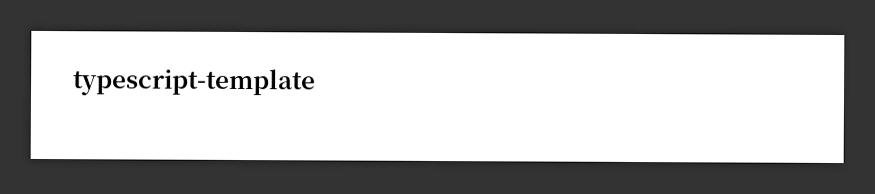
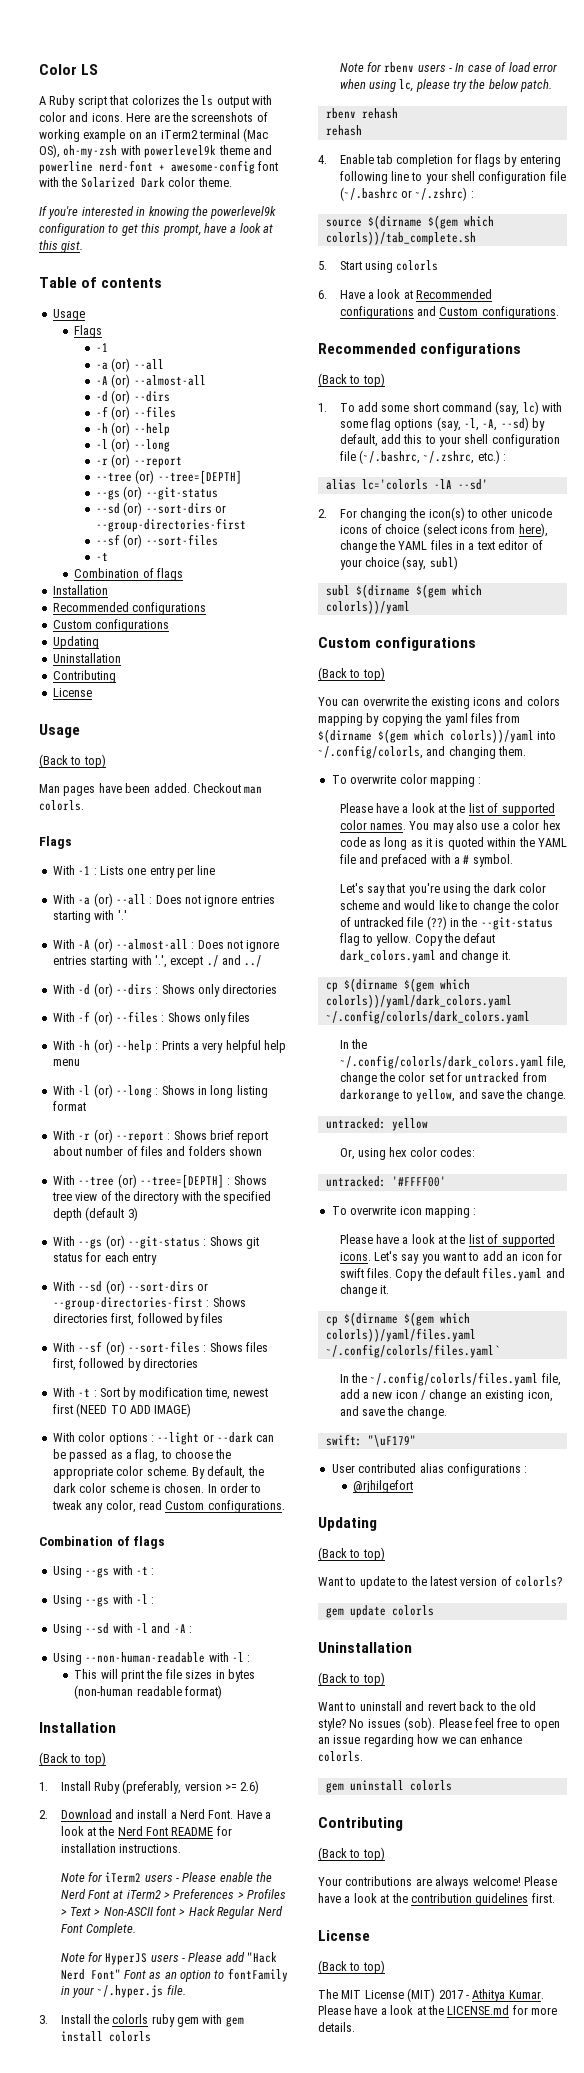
- typescript-template
+ Color LS
+ A Ruby script that colorizes the ls output with color and icons. Here are the screenshots of working example on an iTerm2 terminal (Mac OS), oh-my-zsh with powerlevel9k theme and powerline nerd-font + awesome-config font with the Solarized Dark color theme.
+ If you're interested in knowing the powerlevel9k configuration to get this prompt, have a look at this gist.
+ Table of contents
+ Usage
+ Flags
+ -1
+ -a (or) --all
+ -A (or) --almost-all
+ -d (or) --dirs
+ -f (or) --files
+ -h (or) --help
+ -l (or) --long
+ -r (or) --report
+ --tree (or) --tree=[DEPTH]
+ --gs (or) --git-status
+ --sd (or) --sort-dirs or --group-directories-first
+ --sf (or) --sort-files
+ -t
+ Combination of flags
+ Installation
+ Recommended configurations
+ Custom configurations
+ Updating
+ Uninstallation
+ Contributing
+ License
+ Usage
+ (Back to top)
+ Man pages have been added. Checkout man colorls.
+ Flags
+ With -1 : Lists one entry per line
+ With -a (or) --all : Does not ignore entries starting with '.'
+ With -A (or) --almost-all : Does not ignore entries starting with '.', except ./ and ../
+ With -d (or) --dirs : Shows only directories
+ With -f (or) --files : Shows only files
+ With -h (or) --help : Prints a very helpful help menu
+ With -l (or) --long : Shows in long listing format
+ With -r (or) --report : Shows brief report about number of files and folders shown
+ With --tree (or) --tree=[DEPTH] : Shows tree view of the directory with the specified depth (default 3)
+ With --gs (or) --git-status : Shows git status for each entry
+ With --sd (or) --sort-dirs or --group-directories-first : Shows directories first, followed by files
+ With --sf (or) --sort-files : Shows files first, followed by directories
+ With -t : Sort by modification time, newest first (NEED TO ADD IMAGE)
+ With color options : --light or --dark can be passed as a flag, to choose the appropriate color scheme. By default, the dark color scheme is chosen. In order to tweak any color, read Custom configurations.
+ Combination of flags
+ Using --gs with -t :
+ Using --gs with -l :
+ Using --sd with -l and -A :
+ Using --non-human-readable with -l :
+ This will print the file sizes in bytes (non-human readable format)
+ Installation
+ (Back to top)
+ 1. Install Ruby (preferably, version >= 2.6)
+ 2. Download and install a Nerd Font. Have a look at the Nerd Font README for installation instructions.
+ Note for iTerm2 users - Please enable the Nerd Font at iTerm2 > Preferences > Profiles > Text > Non-ASCII font > Hack Regular Nerd Font Complete.
+ Note for HyperJS users - Please add "Hack Nerd Font" Font as an option to fontFamily in your ~/.hyper.js file.
+ 3. Install the colorls ruby gem with gem install colorls
+ Note for rbenv users - In case of load error when using lc, please try the below patch.
+ rbenv rehash
+ rehash
+ 4. Enable tab completion for flags by entering following line to your shell configuration file (~/.bashrc or ~/.zshrc) :
+ source $(dirname $(gem which colorls))/tab_complete.sh
+ 5. Start using colorls
+ 6. Have a look at Recommended configurations and Custom configurations.
+ Recommended configurations
+ (Back to top)
+ 1. To add some short command (say, lc) with some flag options (say, -l, -A, --sd) by default, add this to your shell configuration file (~/.bashrc, ~/.zshrc, etc.) :
+ alias lc='colorls -lA --sd'
+ 2. For changing the icon(s) to other unicode icons of choice (select icons from here), change the YAML files in a text editor of your choice (say, subl)
+ subl $(dirname $(gem which colorls))/yaml
+ Custom configurations
+ (Back to top)
+ You can overwrite the existing icons and colors mapping by copying the yaml files from $(dirname $(gem which colorls))/yaml into ~/.config/colorls, and changing them.
+ To overwrite color mapping :
+ Please have a look at the list of supported color names. You may also use a color hex code as long as it is quoted within the YAML file and prefaced with a # symbol.
+ Let's say that you're using the dark color scheme and would like to change the color of untracked file (??) in the --git-status flag to yellow. Copy the defaut dark_colors.yaml and change it.
+ cp $(dirname $(gem which colorls))/yaml/dark_colors.yaml ~/.config/colorls/dark_colors.yaml
+ In the ~/.config/colorls/dark_colors.yaml file, change the color set for untracked from darkorange to yellow, and save the change.
+ untracked: yellow
+ Or, using hex color codes:
+ untracked: '#FFFF00'
+ To overwrite icon mapping :
+ Please have a look at the list of supported icons. Let's say you want to add an icon for swift files. Copy the default files.yaml and change it.
+ cp $(dirname $(gem which colorls))/yaml/files.yaml ~/.config/colorls/files.yaml`
+ In the ~/.config/colorls/files.yaml file, add a new icon / change an existing icon, and save the change.
+ swift: "\uF179"
+ User contributed alias configurations :
+ @rjhilgefort
+ Updating
+ (Back to top)
+ Want to update to the latest version of colorls?
+ gem update colorls
+ Uninstallation
+ (Back to top)
+ Want to uninstall and revert back to the old style? No issues (sob). Please feel free to open an issue regarding how we can enhance colorls.
+ gem uninstall colorls
+ Contributing
+ (Back to top)
+ Your contributions are always welcome! Please have a look at the contribution guidelines first.
+ License
+ (Back to top)
+ The MIT License (MIT) 2017 - Athitya Kumar. Please have a look at the LICENSE.md for more details.

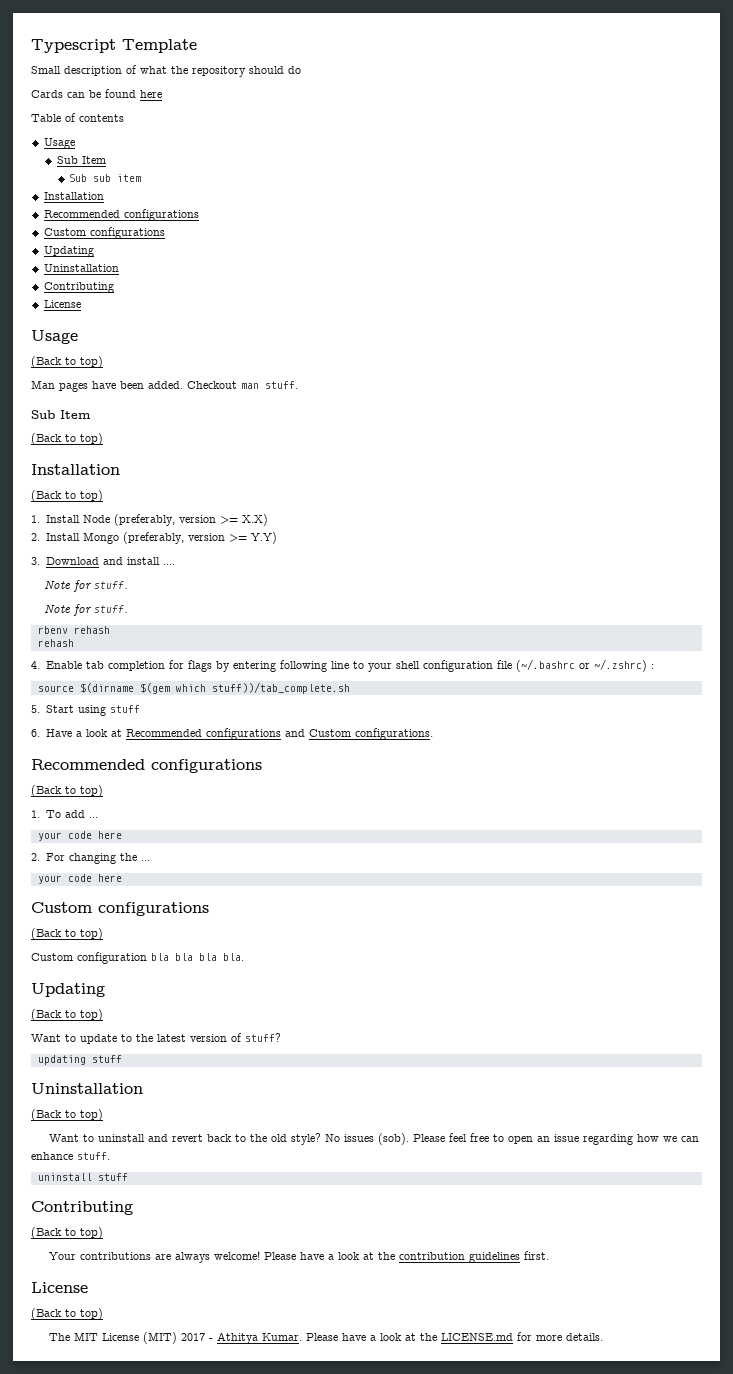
- Color LS
- A Ruby script that colorizes the ls output with color and icons. Here are the screenshots of working example on an iTerm2 terminal (Mac OS), oh-my-zsh with powerlevel9k theme and powerline nerd-font + awesome-config font with the Solarized Dark color theme.
- If you're interested in knowing the powerlevel9k configuration to get this prompt, have a look at this gist.
+ Typescript Template
+ Small description of what the repository should do
+ Cards can be found here
  Table of contents
  Usage
- Flags
- -1
- -a (or) --all
- -A (or) --almost-all
- -d (or) --dirs
- -f (or) --files
- -h (or) --help
- -l (or) --long
- -r (or) --report
- --tree (or) --tree=[DEPTH]
- --gs (or) --git-status
- --sd (or) --sort-dirs or --group-directories-first
- --sf (or) --sort-files
- -t
- Combination of flags
+ Sub Item
+ Sub sub item
- Checkout man colorls.
- Flags
- With -1 : Lists one entry per line
- With -a (or) --all : Does not ignore entries starting with '.'
- With -A (or) --almost-all : Does not ignore entries starting with '.', except ./ and ../
- With -d (or) --dirs : Shows only directories
- With -f (or) --files : Shows only files
- With -h (or) --help : Prints a very helpful help menu
- With -l (or) --long : Shows in long listing format
- With -r (or) --report : Shows brief report about number of files and folders shown
- With --tree (or) --tree=[DEPTH] : Shows tree view of the directory with the specified depth (default 3)
- With --gs (or) --git-status : Shows git status for each entry
- With --sd (or) --sort-dirs or --group-directories-first : Shows directories first, followed by files
- With --sf (or) --sort-files : Shows files first, followed by directories
- With -t : Sort by modification time, newest first (NEED TO ADD IMAGE)
- With color options : --light or --dark can be passed as a flag, to choose the appropriate color scheme. By default, the dark color scheme is chosen. In order to tweak any color, read Custom configurations.
- Combination of flags
- Using --gs with -t :
- Using --gs with -l :
- Using --sd with -l and -A :
- Using --non-human-readable with -l :
- This will print the file sizes in bytes (non-human readable format)
+ Checkout man stuff.
+ Sub Item
+ (Back to top)
- 1. Install Ruby (preferably, version >= 2.6)
- 2. Download and install a Nerd Font. Have a look at the Nerd Font README for installation instructions.
- Note for iTerm2 users - Please enable the Nerd Font at iTerm2 > Preferences > Profiles > Text > Non-ASCII font > Hack Regular Nerd Font Complete.
- Note for HyperJS users - Please add "Hack Nerd Font" Font as an option to fontFamily in your ~/.hyper.js file.
- 3. Install the colorls ruby gem with gem install colorls
- Note for rbenv users - In case of load error when using lc, please try the below patch.
+ 1. Install Node (preferably, version >= X.X)
+ 2. Install Mongo (preferably, version >= Y.Y)
+ 3. Download and install ....
+ Note for stuff.
+ Note for stuff.
- source $(dirname $(gem which colorls))/tab_complete.sh
+ source $(dirname $(gem which stuff))/tab_complete.sh
- 5. Start using colorls
+ 5. Start using stuff
- 1. To add some short command (say, lc) with some flag options (say, -l, -A, --sd) by default, add this to your shell configuration file (~/.bashrc, ~/.zshrc, etc.) :
- alias lc='colorls -lA --sd'
- 2. For changing the icon(s) to other unicode icons of choice (select icons from here), change the YAML files in a text editor of your choice (say, subl)
- subl $(dirname $(gem which colorls))/yaml
+ 1. To add ...
+ your code here
+ 2. For changing the ...
+ your code here
- You can overwrite the existing icons and colors mapping by copying the yaml files from $(dirname $(gem which colorls))/yaml into ~/.config/colorls, and changing them.
- To overwrite color mapping :
- Please have a look at the list of supported color names. You may also use a color hex code as long as it is quoted within the YAML file and prefaced with a # symbol.
- Let's say that you're using the dark color scheme and would like to change the color of untracked file (??) in the --git-status flag to yellow. Copy the defaut dark_colors.yaml and change it.
- cp $(dirname $(gem which colorls))/yaml/dark_colors.yaml ~/.config/colorls/dark_colors.yaml
- In the ~/.config/colorls/dark_colors.yaml file, change the color set for untracked from darkorange to yellow, and save the change.
- untracked: yellow
- Or, using hex color codes:
- untracked: '#FFFF00'
- To overwrite icon mapping :
- Please have a look at the list of supported icons. Let's say you want to add an icon for swift files. Copy the default files.yaml and change it.
- cp $(dirname $(gem which colorls))/yaml/files.yaml ~/.config/colorls/files.yaml`
- In the ~/.config/colorls/files.yaml file, add a new icon / change an existing icon, and save the change.
- swift: "\uF179"
- User contributed alias configurations :
- @rjhilgefort
+ Custom configuration bla bla bla bla.
- Want to update to the latest version of colorls?
- gem update colorls
+ Want to update to the latest version of stuff?
+ updating stuff
- Please feel free to open an issue regarding how we can enhance colorls.
- gem uninstall colorls
+ Please feel free to open an issue regarding how we can enhance stuff.
+ uninstall stuff

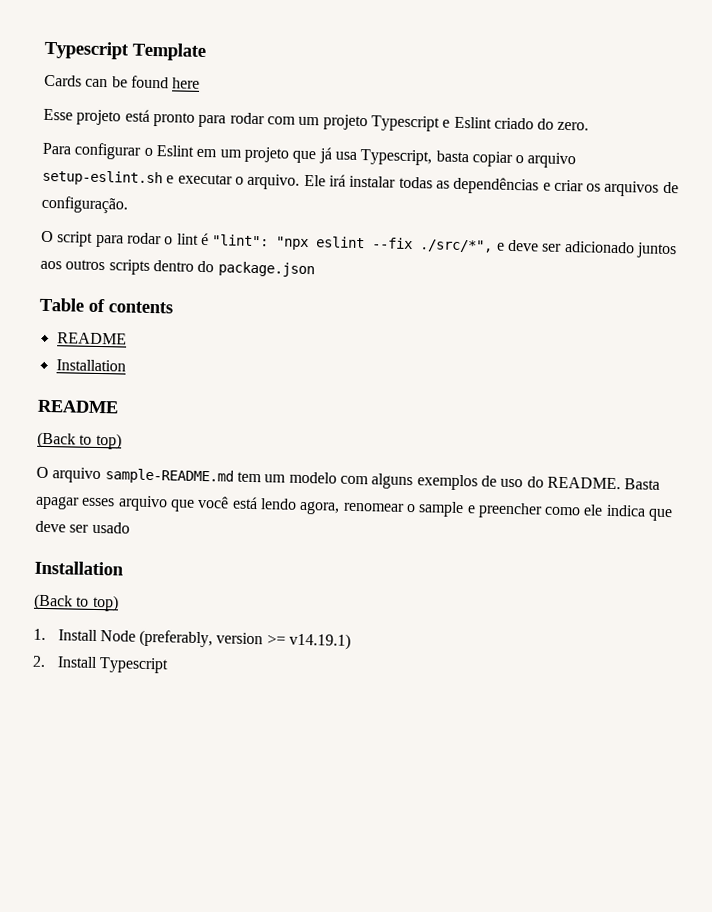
- Small description of what the repository should do
+ Esse projeto está pronto para rodar com um projeto Typescript e Eslint criado do zero.
+ Para configurar o Eslint em um projeto que já usa Typescript, basta copiar o arquivo setup-eslint.sh e executar o arquivo. Ele irá instalar todas as dependências e criar os arquivos de configuração.
+ O script para rodar o lint é "lint": "npx eslint --fix ./src/*", e deve ser adicionado juntos aos outros scripts dentro do package.json
  Table of contents
- Usage
- Sub Item
- Sub sub item
+ README
  Installation
- Recommended configurations
- Custom configurations
- Updating
- Uninstallation
- Contributing
- License
- Usage
+ README
  (Back to top)
- Man pages have been added. Checkout man stuff.
- Sub Item
- (Back to top)
+ O arquivo sample-README.md tem um modelo com alguns exemplos de uso do README. Basta apagar esses arquivo que você está lendo agora, renomear o sample e preencher como ele indica que deve ser usado
- 1. Install Node (preferably, version >= X.X)
+ 1. Install Node (preferably, version >= v14.19.1)
- 2. Install Mongo (preferably, version >= Y.Y)
- 3. Download and install ....
- Note for stuff.
- Note for stuff.
- rbenv rehash
- rehash
- 4. Enable tab completion for flags by entering following line to your shell configuration file (~/.bashrc or ~/.zshrc) :
- source $(dirname $(gem which stuff))/tab_complete.sh
- 5. Start using stuff
- 6. Have a look at Recommended configurations and Custom configurations.
- Recommended configurations
- (Back to top)
- 1. To add ...
- your code here
- 2. For changing the ...
- your code here
- Custom configurations
- (Back to top)
- Custom configuration bla bla bla bla.
- Updating
- (Back to top)
- Want to update to the latest version of stuff?
- updating stuff
- Uninstallation
- (Back to top)
- Want to uninstall and revert back to the old style? No issues (sob). Please feel free to open an issue regarding how we can enhance stuff.
- uninstall stuff
- Contributing
- (Back to top)
- Your contributions are always welcome! Please have a look at the contribution guidelines first.
- License
- (Back to top)
- The MIT License (MIT) 2017 - Athitya Kumar. Please have a look at the LICENSE.md for more details.
+ 2. Install Typescript

